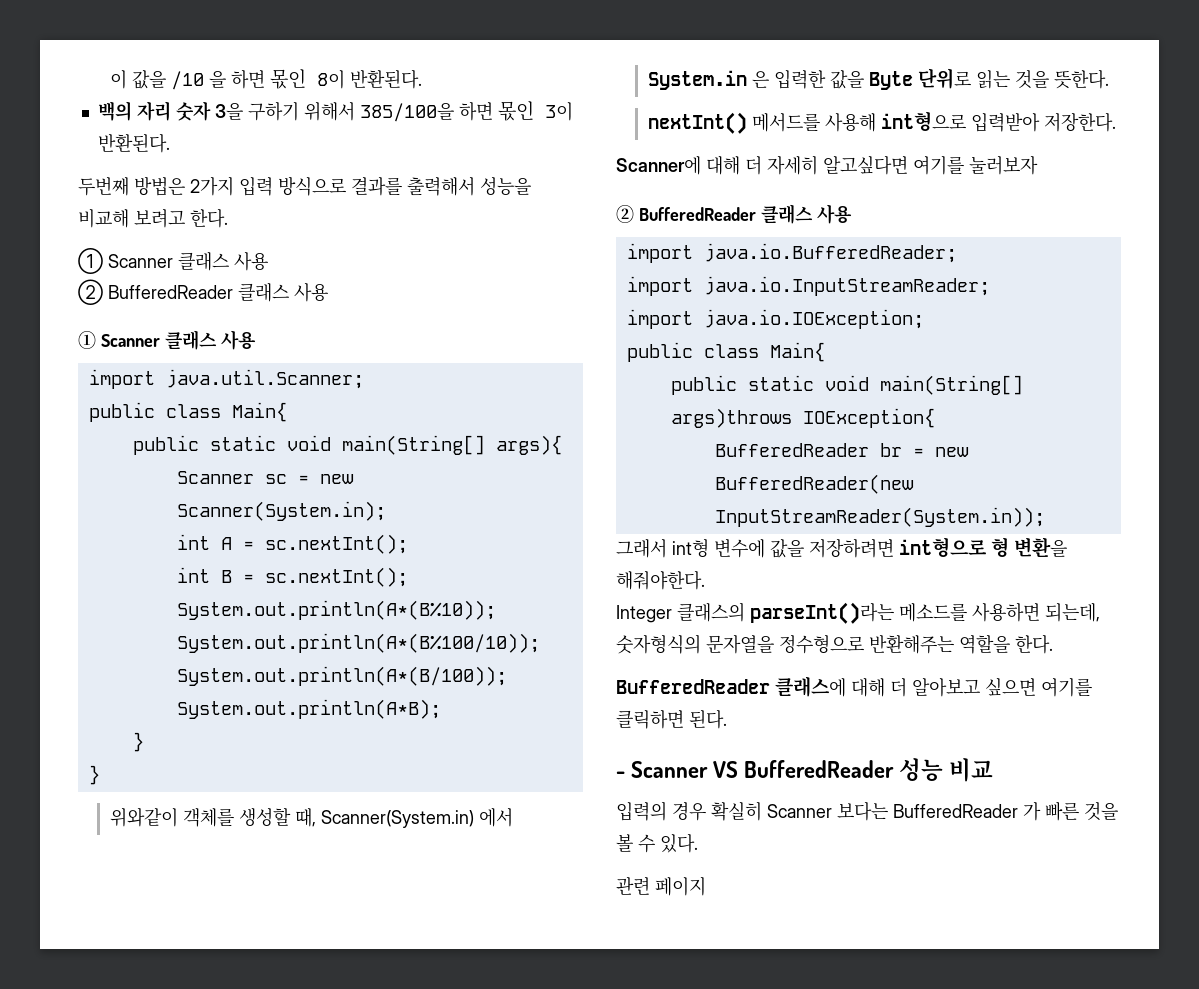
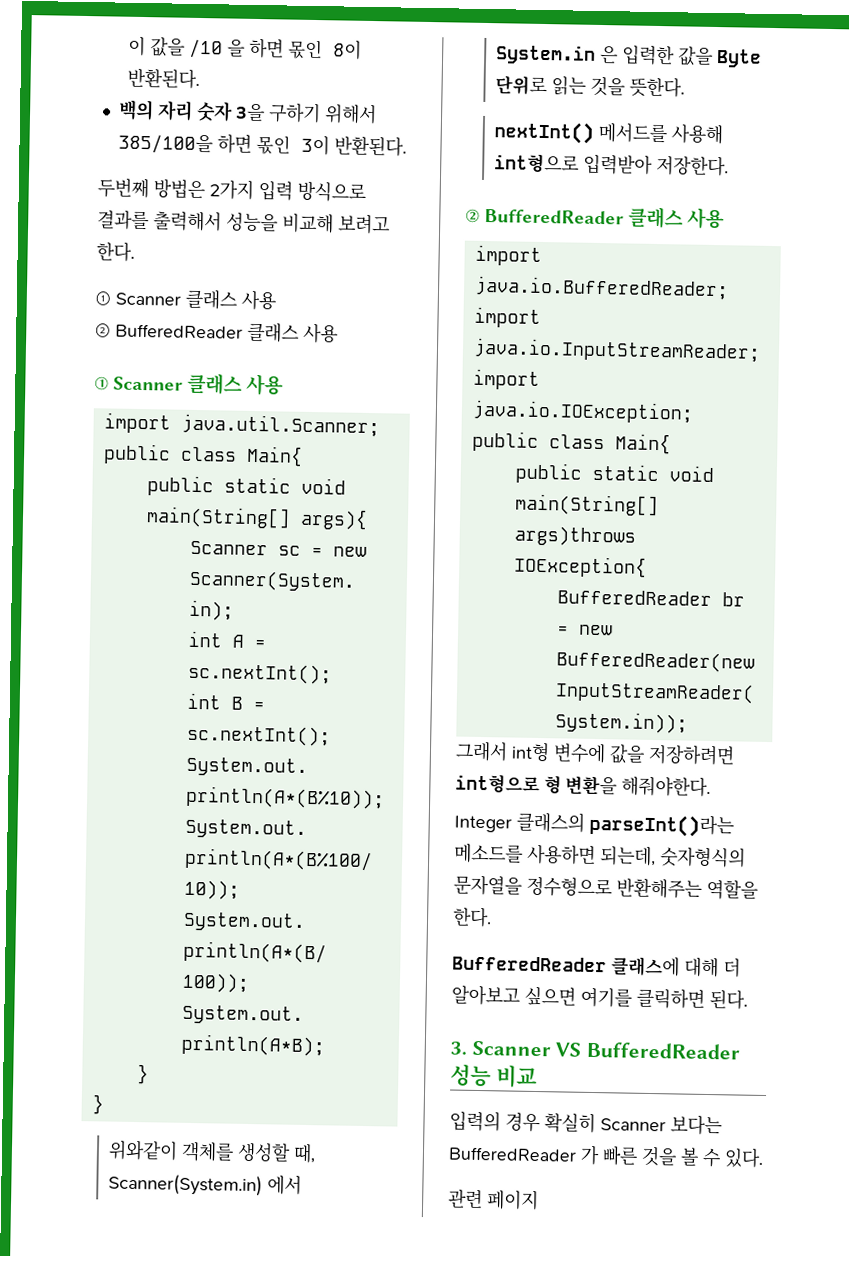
- Scanner에 대해 더 자세히 알고싶다면 여기를 눌러보자
- - Scanner VS BufferedReader 성능 비교
+ 3. Scanner VS BufferedReader 성능 비교

